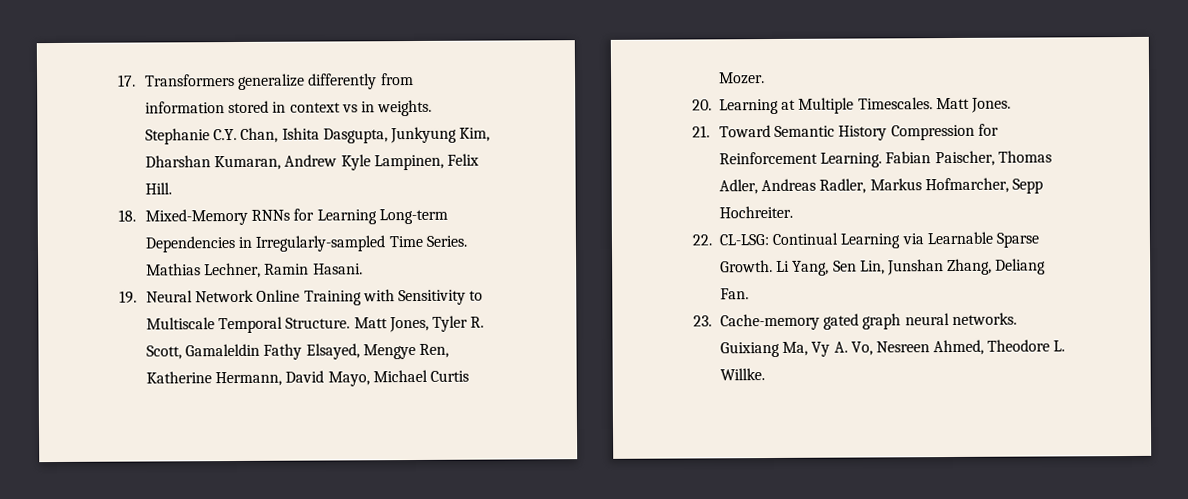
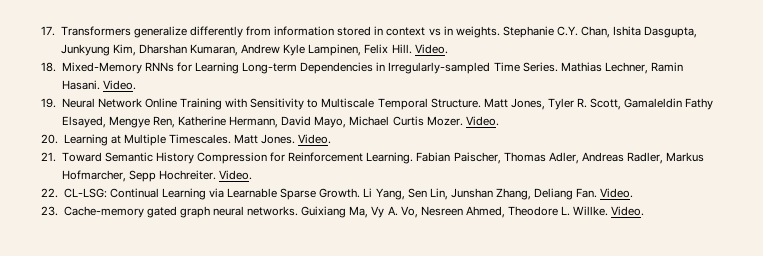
- Stephanie C.Y. Chan, Ishita Dasgupta, Junkyung Kim, Dharshan Kumaran, Andrew Kyle Lampinen, Felix Hill.
+ Stephanie C.Y. Chan, Ishita Dasgupta, Junkyung Kim, Dharshan Kumaran, Andrew Kyle Lampinen, Felix Hill. Video.
- Mathias Lechner, Ramin Hasani.
+ Mathias Lechner, Ramin Hasani. Video.
- Matt Jones, Tyler R. Scott, Gamaleldin Fathy Elsayed, Mengye Ren, Katherine Hermann, David Mayo, Michael Curtis Mozer.
+ Matt Jones, Tyler R. Scott, Gamaleldin Fathy Elsayed, Mengye Ren, Katherine Hermann, David Mayo, Michael Curtis Mozer. Video.
- Matt Jones.
+ Matt Jones. Video.
- Fabian Paischer, Thomas Adler, Andreas Radler, Markus Hofmarcher, Sepp Hochreiter.
+ Fabian Paischer, Thomas Adler, Andreas Radler, Markus Hofmarcher, Sepp Hochreiter. Video.
- Li Yang, Sen Lin, Junshan Zhang, Deliang Fan.
+ Li Yang, Sen Lin, Junshan Zhang, Deliang Fan. Video.
- Guixiang Ma, Vy A. Vo, Nesreen Ahmed, Theodore L. Willke.
+ Guixiang Ma, Vy A. Vo, Nesreen Ahmed, Theodore L. Willke. Video.

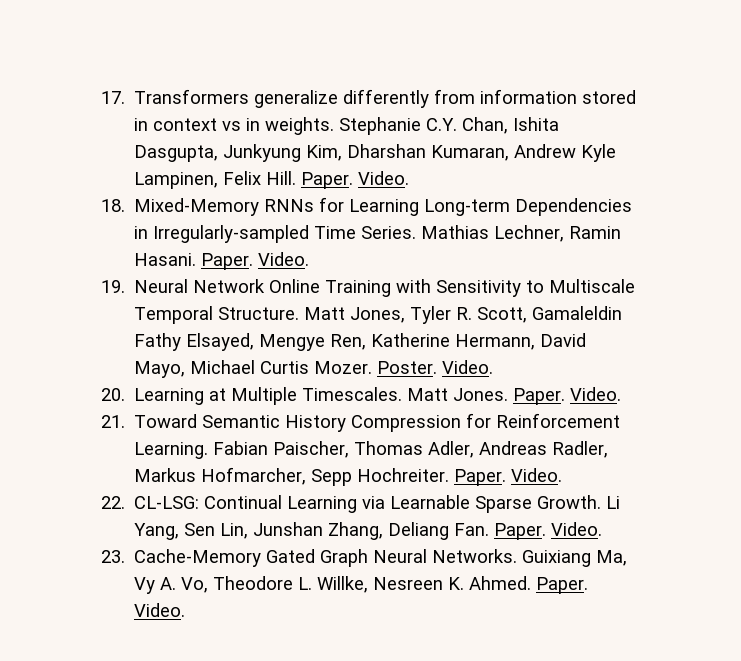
- Stephanie C.Y. Chan, Ishita Dasgupta, Junkyung Kim, Dharshan Kumaran, Andrew Kyle Lampinen, Felix Hill.
+ Stephanie C.Y. Chan, Ishita Dasgupta, Junkyung Kim, Dharshan Kumaran, Andrew Kyle Lampinen, Felix Hill. Paper.
- Mathias Lechner, Ramin Hasani.
+ Mathias Lechner, Ramin Hasani. Paper.
+ Poster.
- Matt Jones.
+ Matt Jones. Paper.
- Fabian Paischer, Thomas Adler, Andreas Radler, Markus Hofmarcher, Sepp Hochreiter.
+ Fabian Paischer, Thomas Adler, Andreas Radler, Markus Hofmarcher, Sepp Hochreiter. Paper.
- Li Yang, Sen Lin, Junshan Zhang, Deliang Fan. Video.
+ Li Yang, Sen Lin, Junshan Zhang, Deliang Fan. Paper. Video.
- 23. Cache-memory gated graph neural networks.
+ 23. Cache-Memory Gated Graph Neural Networks.
- Guixiang Ma, Vy A. Vo, Nesreen Ahmed, Theodore L. Willke.
+ Guixiang Ma, Vy A. Vo, Theodore L. Willke, Nesreen K. Ahmed. Paper.

